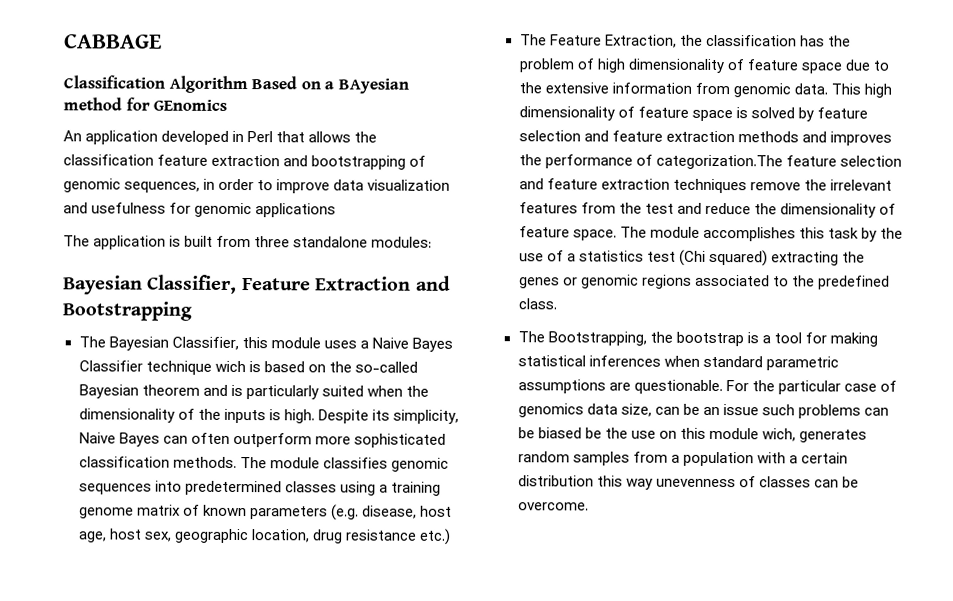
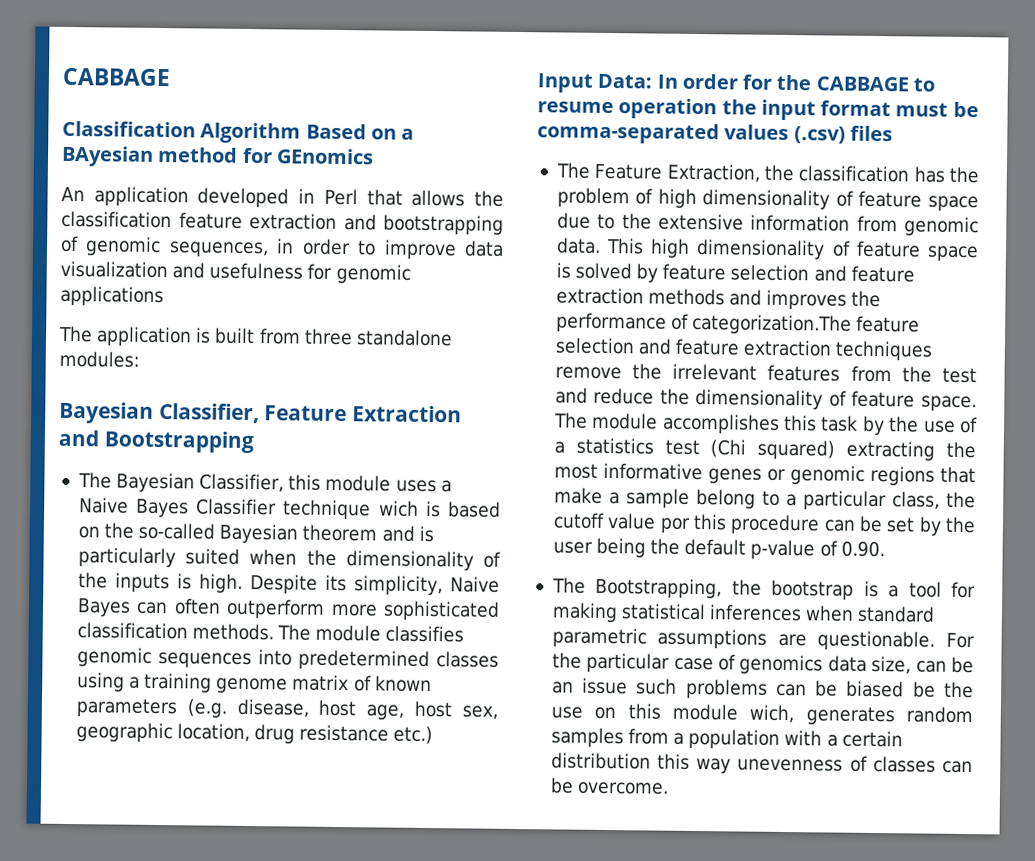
+ Input Data: In order for the CABBAGE to resume operation the input format must be comma-separated values (.csv) files
- The module accomplishes this task by the use of a statistics test (Chi squared) extracting the genes or genomic regions associated to the predefined class.
+ The module accomplishes this task by the use of a statistics test (Chi squared) extracting the most informative genes or genomic regions that make a sample belong to a particular class, the cutoff value por this procedure can be set by the user being the default p-value of 0.90.

